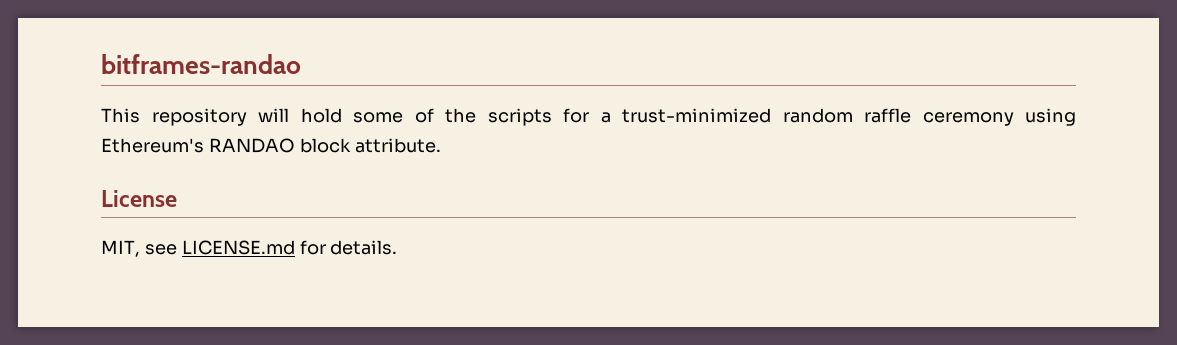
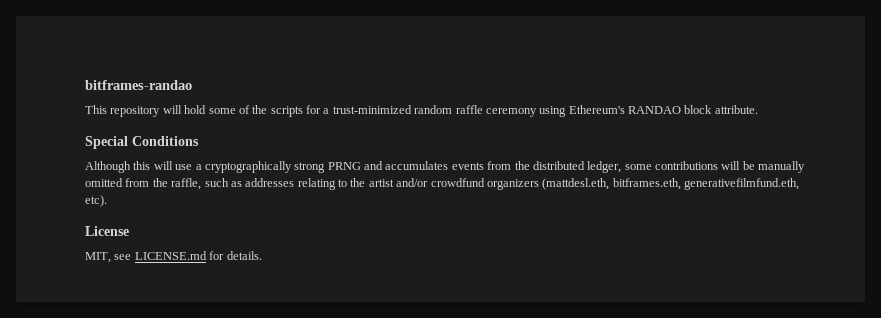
+ Special Conditions
+ Although this will use a cryptographically strong PRNG and accumulates events from the distributed ledger, some contributions will be manually omitted from the raffle, such as addresses relating to the artist and/or crowdfund organizers (mattdesl.eth, bitframes.eth, generativefilmfund.eth, etc).

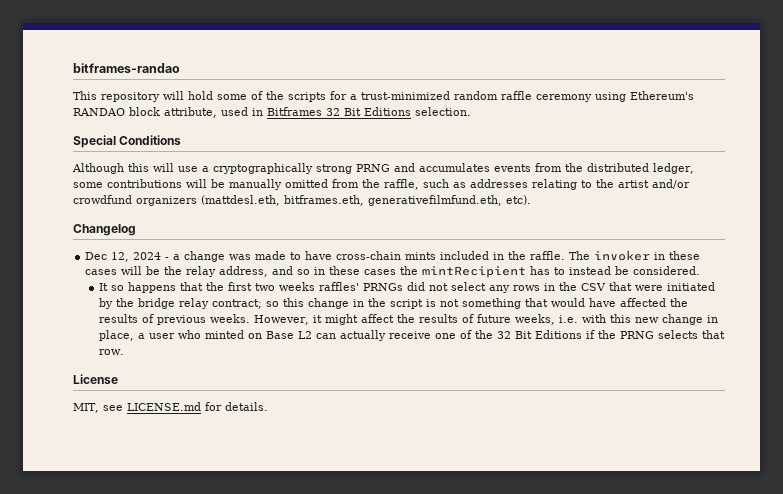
- This repository will hold some of the scripts for a trust-minimized random raffle ceremony using Ethereum's RANDAO block attribute.
+ This repository will hold some of the scripts for a trust-minimized random raffle ceremony using Ethereum's RANDAO block attribute, used in Bitframes 32 Bit Editions selection.
+ Changelog
+ Dec 12, 2024 - a change was made to have cross-chain mints included in the raffle. The invoker in these cases will be the relay address, and so in these cases the mintRecipient has to instead be considered.
+ It so happens that the first two weeks raffles' PRNGs did not select any rows in the CSV that were initiated by the bridge relay contract; so this change in the script is not something that would have affected the results of previous weeks. However, it might affect the results of future weeks, i.e. with this new change in place, a user who minted on Base L2 can actually receive one of the 32 Bit Editions if the PRNG selects that row.

